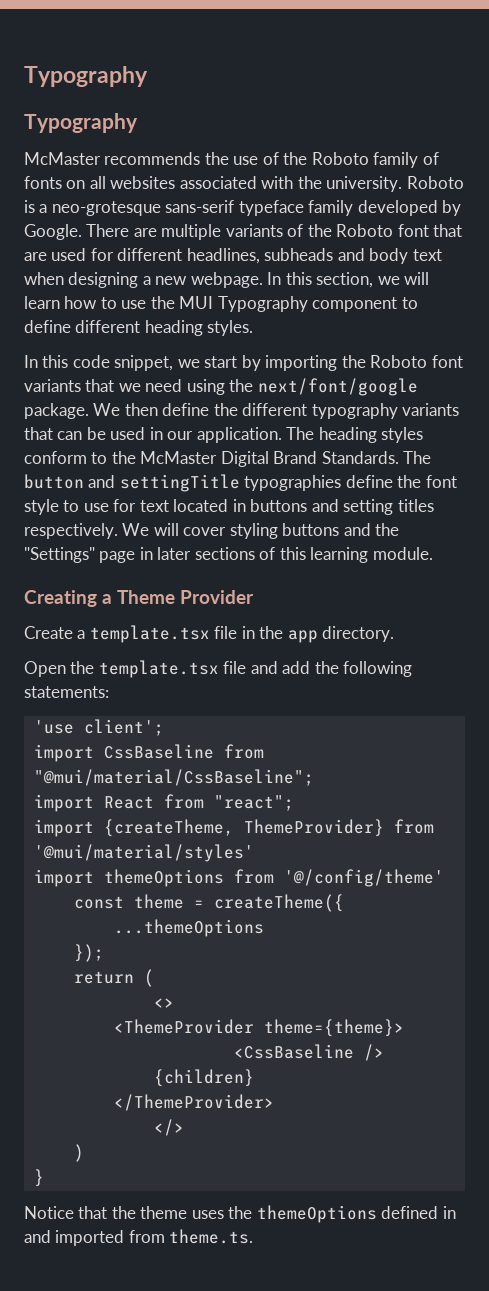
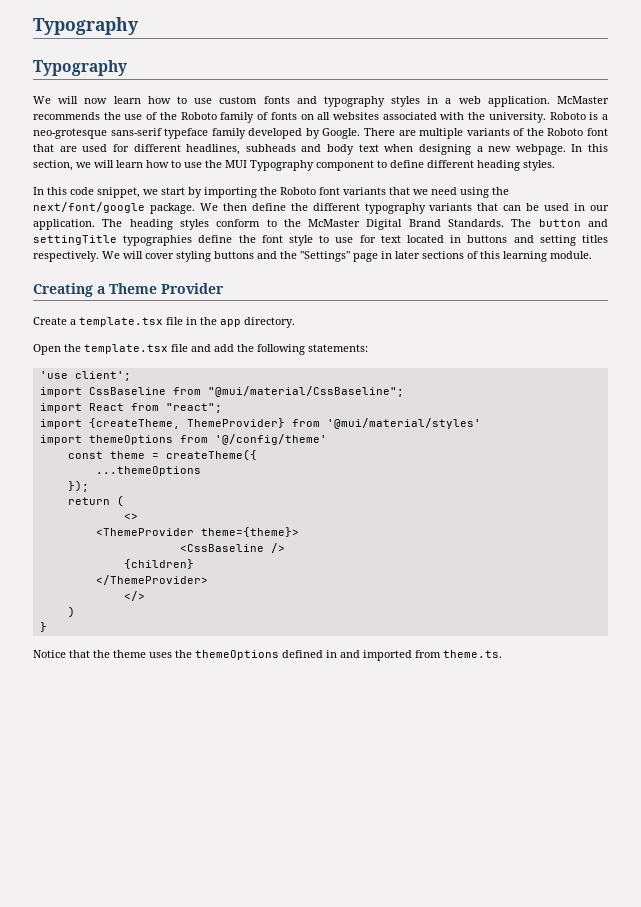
+ We will now learn how to use custom fonts and typography styles in a web application.

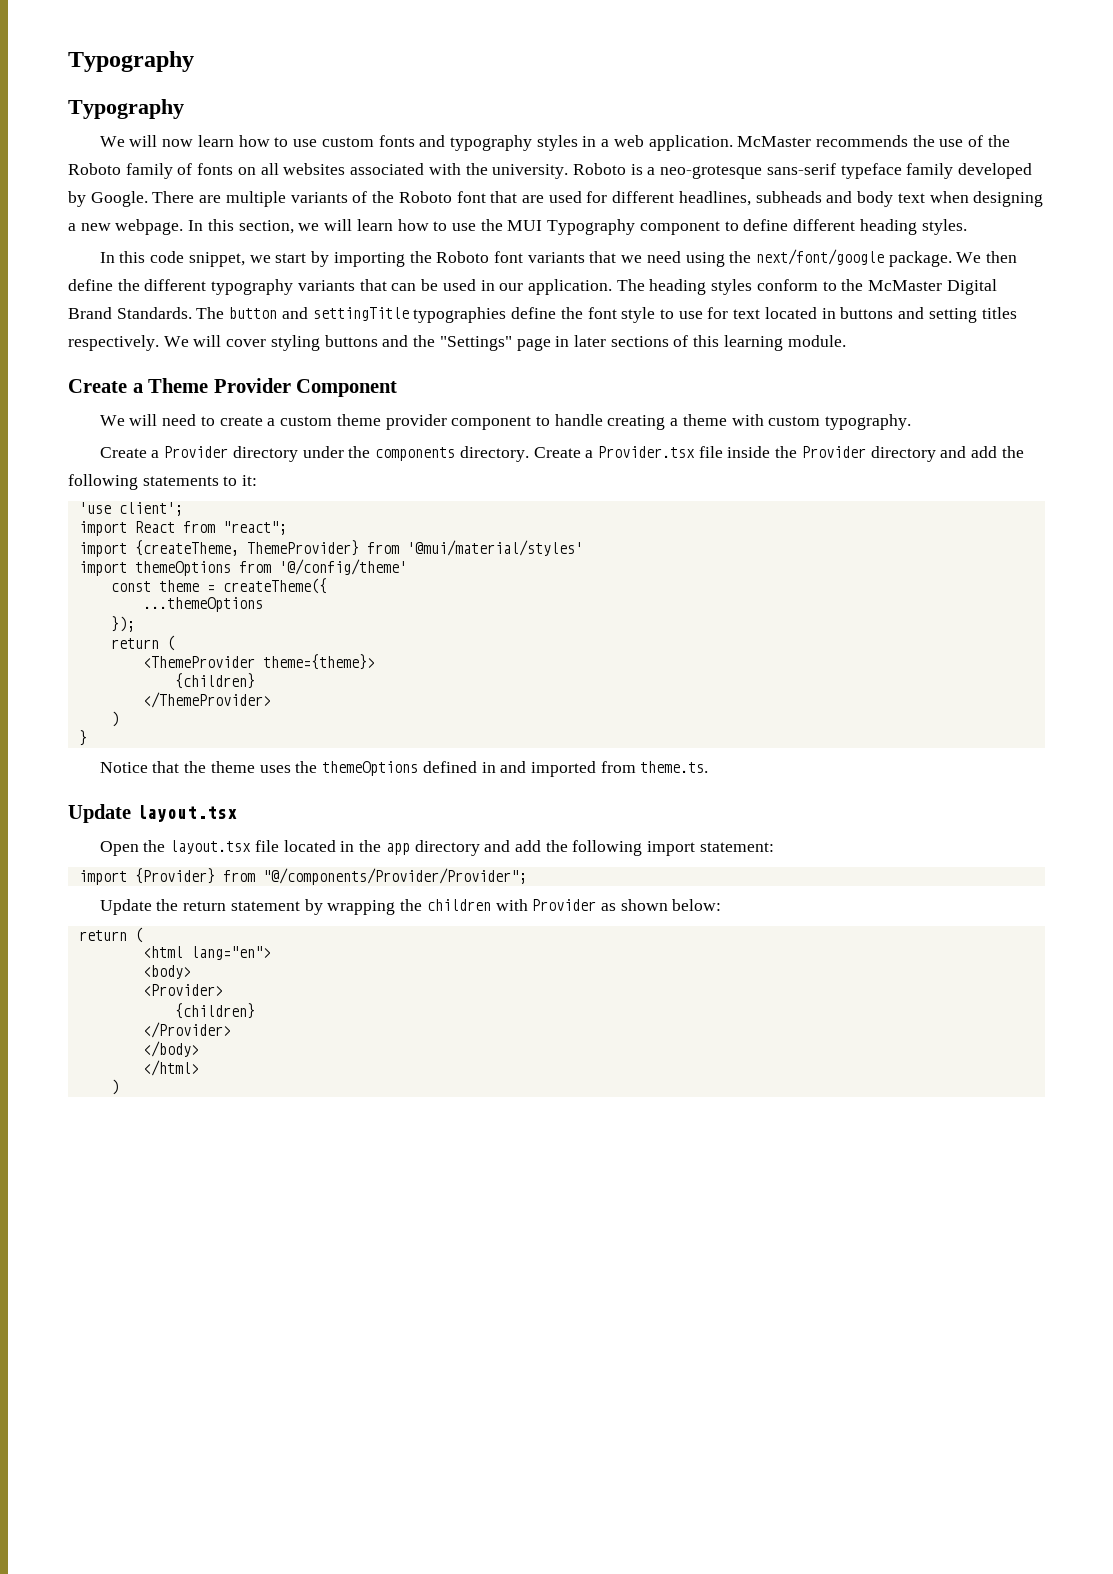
- Creating a Theme Provider
- Create a template.tsx file in the app directory.
- Open the template.tsx file and add the following statements:
+ Create a Theme Provider Component
+ We will need to create a custom theme provider component to handle creating a theme with custom typography.
+ Create a Provider directory under the components directory. Create a Provider.tsx file inside the Provider directory and add the following statements to it:
- import CssBaseline from "@mui/material/CssBaseline";
- <>
- <CssBaseline />
- </>
+ Update layout.tsx
+ Open the layout.tsx file located in the app directory and add the following import statement:
+ import {Provider} from "@/components/Provider/Provider";
+ Update the return statement by wrapping the children with Provider as shown below:
+ return (
+ <html lang="en">
+ <body>
+ <Provider>
+ {children}
+ </Provider>
+ </body>
+ </html>
+ )

